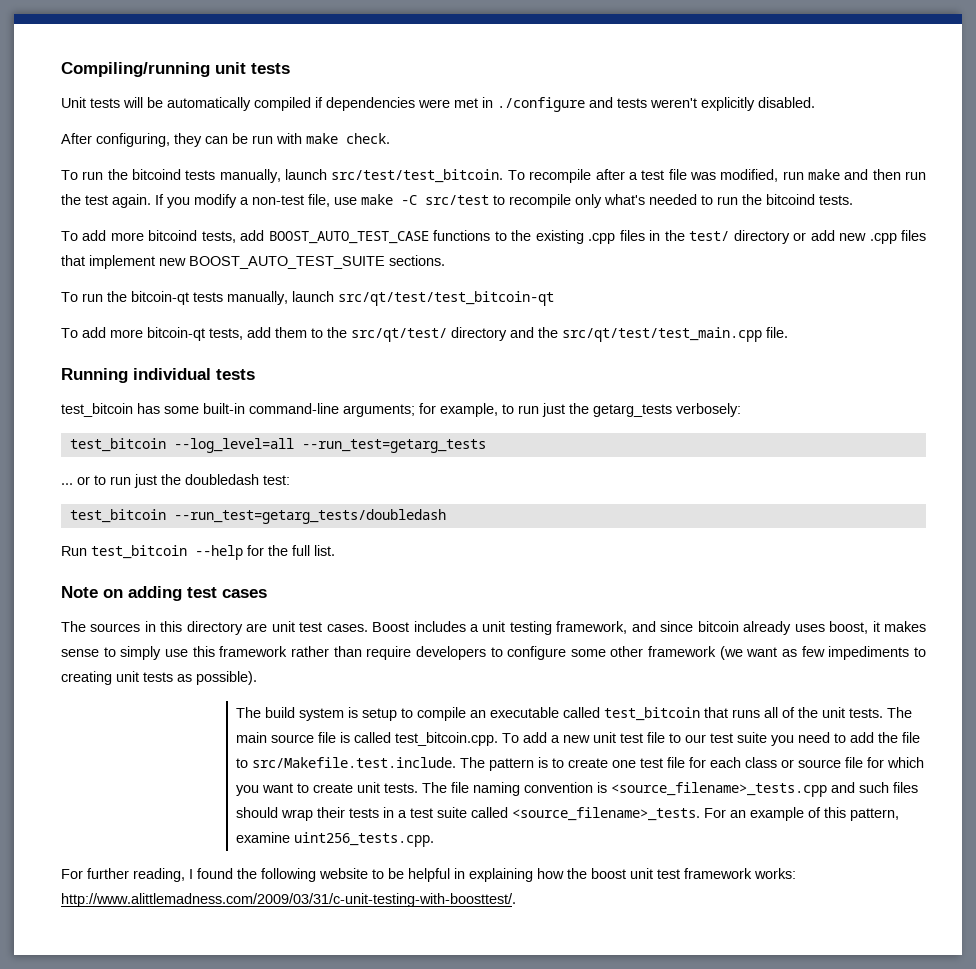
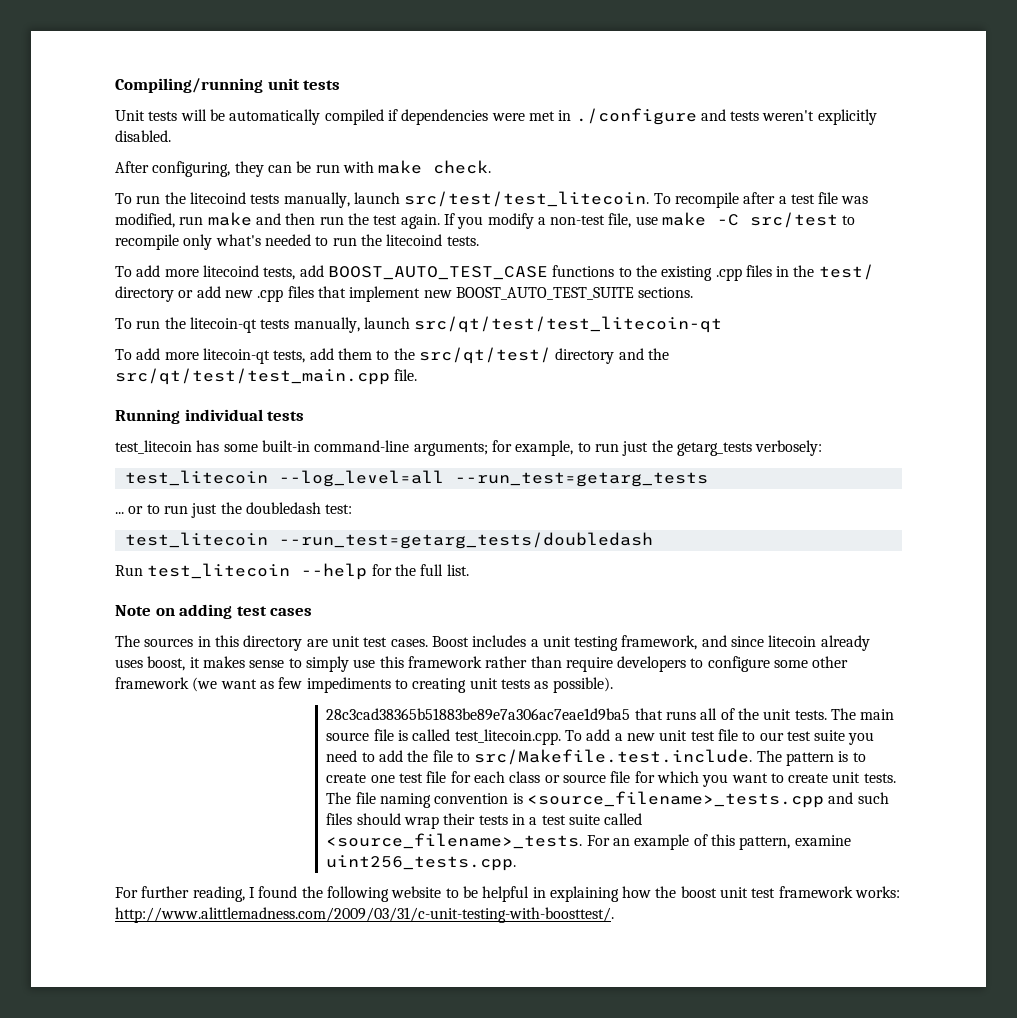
- To run the bitcoind tests manually, launch src/test/test_bitcoin.
+ To run the litecoind tests manually, launch src/test/test_litecoin.
- If you modify a non-test file, use make -C src/test to recompile only what's needed to run the bitcoind tests.
+ If you modify a non-test file, use make -C src/test to recompile only what's needed to run the litecoind tests.
- To add more bitcoind tests, add BOOST_AUTO_TEST_CASE functions to the existing .cpp files in the test/ directory or add new .cpp files that implement new BOOST_AUTO_TEST_SUITE sections.
+ To add more litecoind tests, add BOOST_AUTO_TEST_CASE functions to the existing .cpp files in the test/ directory or add new .cpp files that implement new BOOST_AUTO_TEST_SUITE sections.
- To run the bitcoin-qt tests manually, launch src/qt/test/test_bitcoin-qt
- To add more bitcoin-qt tests, add them to the src/qt/test/ directory and the src/qt/test/test_main.cpp file.
+ To run the litecoin-qt tests manually, launch src/qt/test/test_litecoin-qt
+ To add more litecoin-qt tests, add them to the src/qt/test/ directory and the src/qt/test/test_main.cpp file.
- test_bitcoin has some built-in command-line arguments; for example, to run just the getarg_tests verbosely:
+ test_litecoin has some built-in command-line arguments; for example, to run just the getarg_tests verbosely:
- test_bitcoin --log_level=all --run_test=getarg_tests
+ test_litecoin --log_level=all --run_test=getarg_tests
- test_bitcoin --run_test=getarg_tests/doubledash
+ test_litecoin --run_test=getarg_tests/doubledash
- Run test_bitcoin --help for the full list.
+ Run test_litecoin --help for the full list.
- Boost includes a unit testing framework, and since bitcoin already uses boost, it makes sense to simply use this framework rather than require developers to configure some other framework (we want as few impediments to creating unit tests as possible).
+ Boost includes a unit testing framework, and since litecoin already uses boost, it makes sense to simply use this framework rather than require developers to configure some other framework (we want as few impediments to creating unit tests as possible).
- The build system is setup to compile an executable called test_bitcoin that runs all of the unit tests.
+ 28c3cad38365b51883be89e7a306ac7eae1d9ba5 that runs all of the unit tests.
- The main source file is called test_bitcoin.cpp. To add a new unit test file to our test suite you need to add the file to src/Makefile.test.include. The pattern is to create one test file for each class or source file for which you want to create unit tests.
+ The main source file is called test_litecoin.cpp. To add a new unit test file to our test suite you need to add the file to src/Makefile.test.include. The pattern is to create one test file for each class or source file for which you want to create unit tests.

